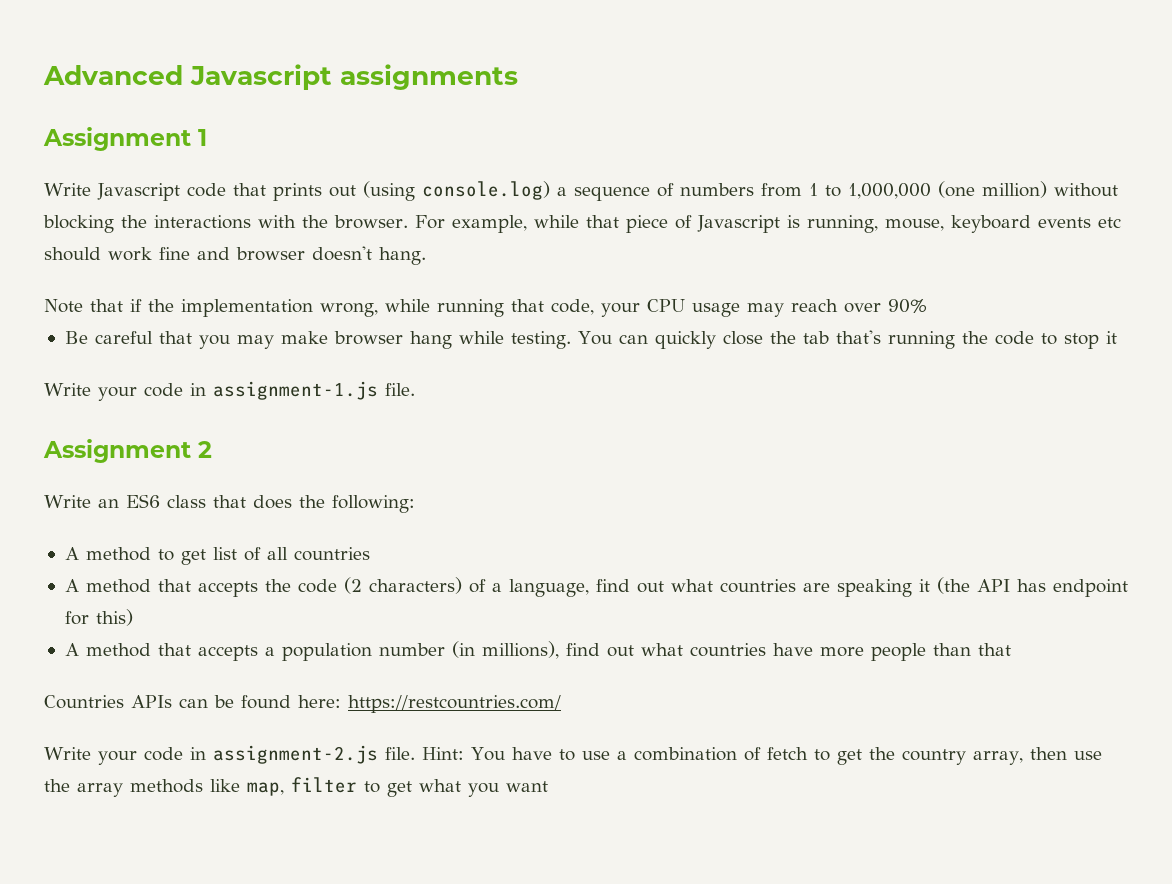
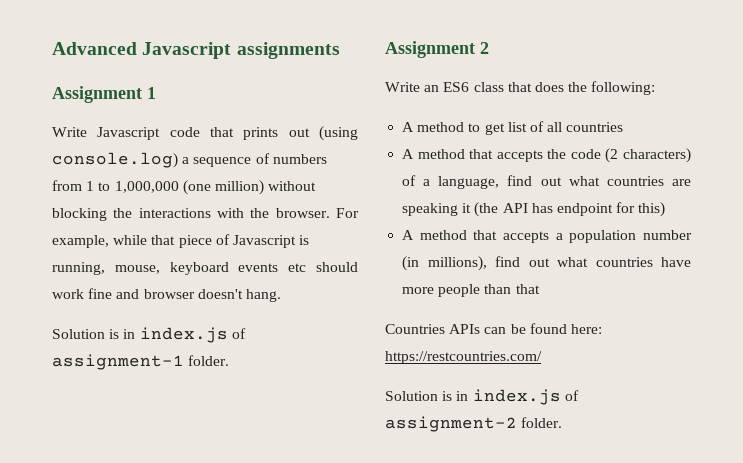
- Note that if the implementation wrong, while running that code, your CPU usage may reach over 90%
- Be careful that you may make browser hang while testing. You can quickly close the tab that's running the code to stop it
- Write your code in assignment-1.js file.
+ Solution is in index.js of assignment-1 folder.
- Write your code in assignment-2.js file. Hint: You have to use a combination of fetch to get the country array, then use the array methods like map, filter to get what you want
+ Solution is in index.js of assignment-2 folder.

